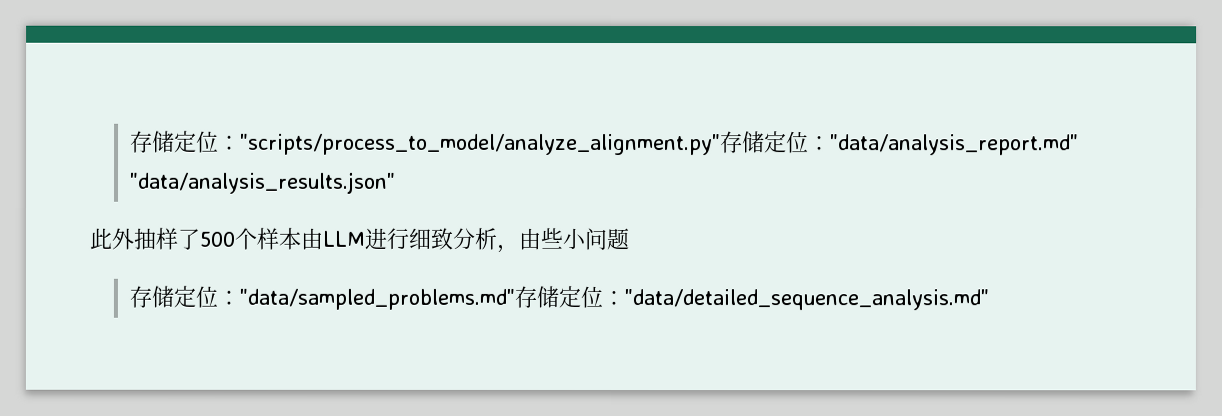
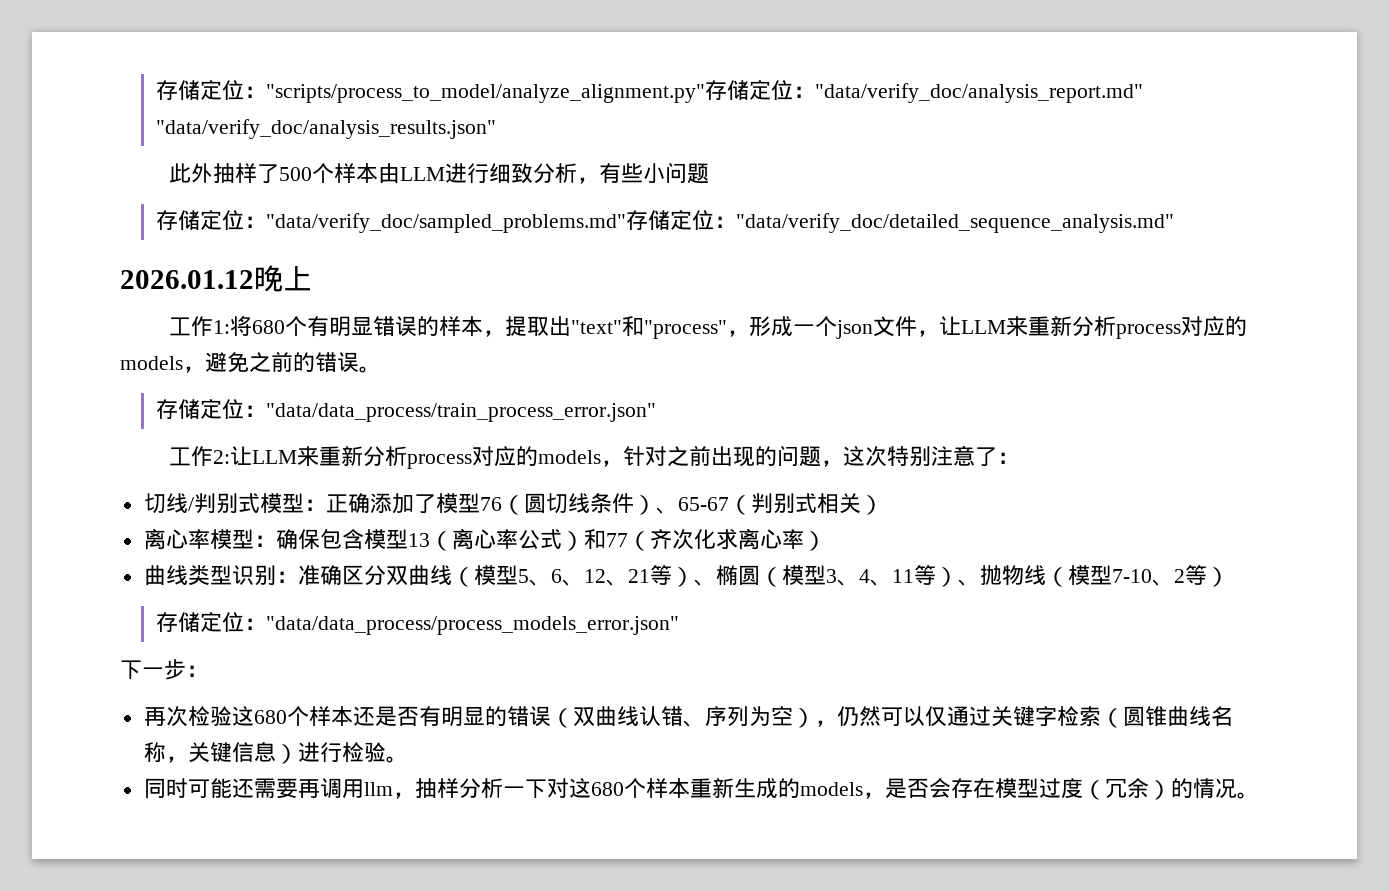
- 存储定位："scripts/process_to_model/analyze_alignment.py"存储定位："data/analysis_report.md" "data/analysis_results.json"
+ 存储定位："scripts/process_to_model/analyze_alignment.py"存储定位："data/verify_doc/analysis_report.md" "data/verify_doc/analysis_results.json"
- 此外抽样了500个样本由LLM进行细致分析，由些小问题
+ 此外抽样了500个样本由LLM进行细致分析，有些小问题
- 存储定位："data/sampled_problems.md"存储定位："data/detailed_sequence_analysis.md"
+ 存储定位："data/verify_doc/sampled_problems.md"存储定位："data/verify_doc/detailed_sequence_analysis.md"
+ 2026.01.12晚上
+ 工作1:将680个有明显错误的样本，提取出"text"和"process"，形成一个json文件，让LLM来重新分析process对应的models，避免之前的错误。
+ 存储定位："data/data_process/train_process_error.json"
+ 工作2:让LLM来重新分析process对应的models，针对之前出现的问题，这次特别注意了：
+ 切线/判别式模型：正确添加了模型76（圆切线条件）、65-67（判别式相关）
+ 离心率模型：确保包含模型13（离心率公式）和77（齐次化求离心率）
+ 曲线类型识别：准确区分双曲线（模型5、6、12、21等）、椭圆（模型3、4、11等）、抛物线（模型7-10、2等）
+ 存储定位："data/data_process/process_models_error.json"
+ 下一步：
+ 再次检验这680个样本还是否有明显的错误（双曲线认错、序列为空），仍然可以仅通过关键字检索（圆锥曲线名称，关键信息）进行检验。
+ 同时可能还需要再调用llm，抽样分析一下对这680个样本重新生成的models，是否会存在模型过度（冗余）的情况。

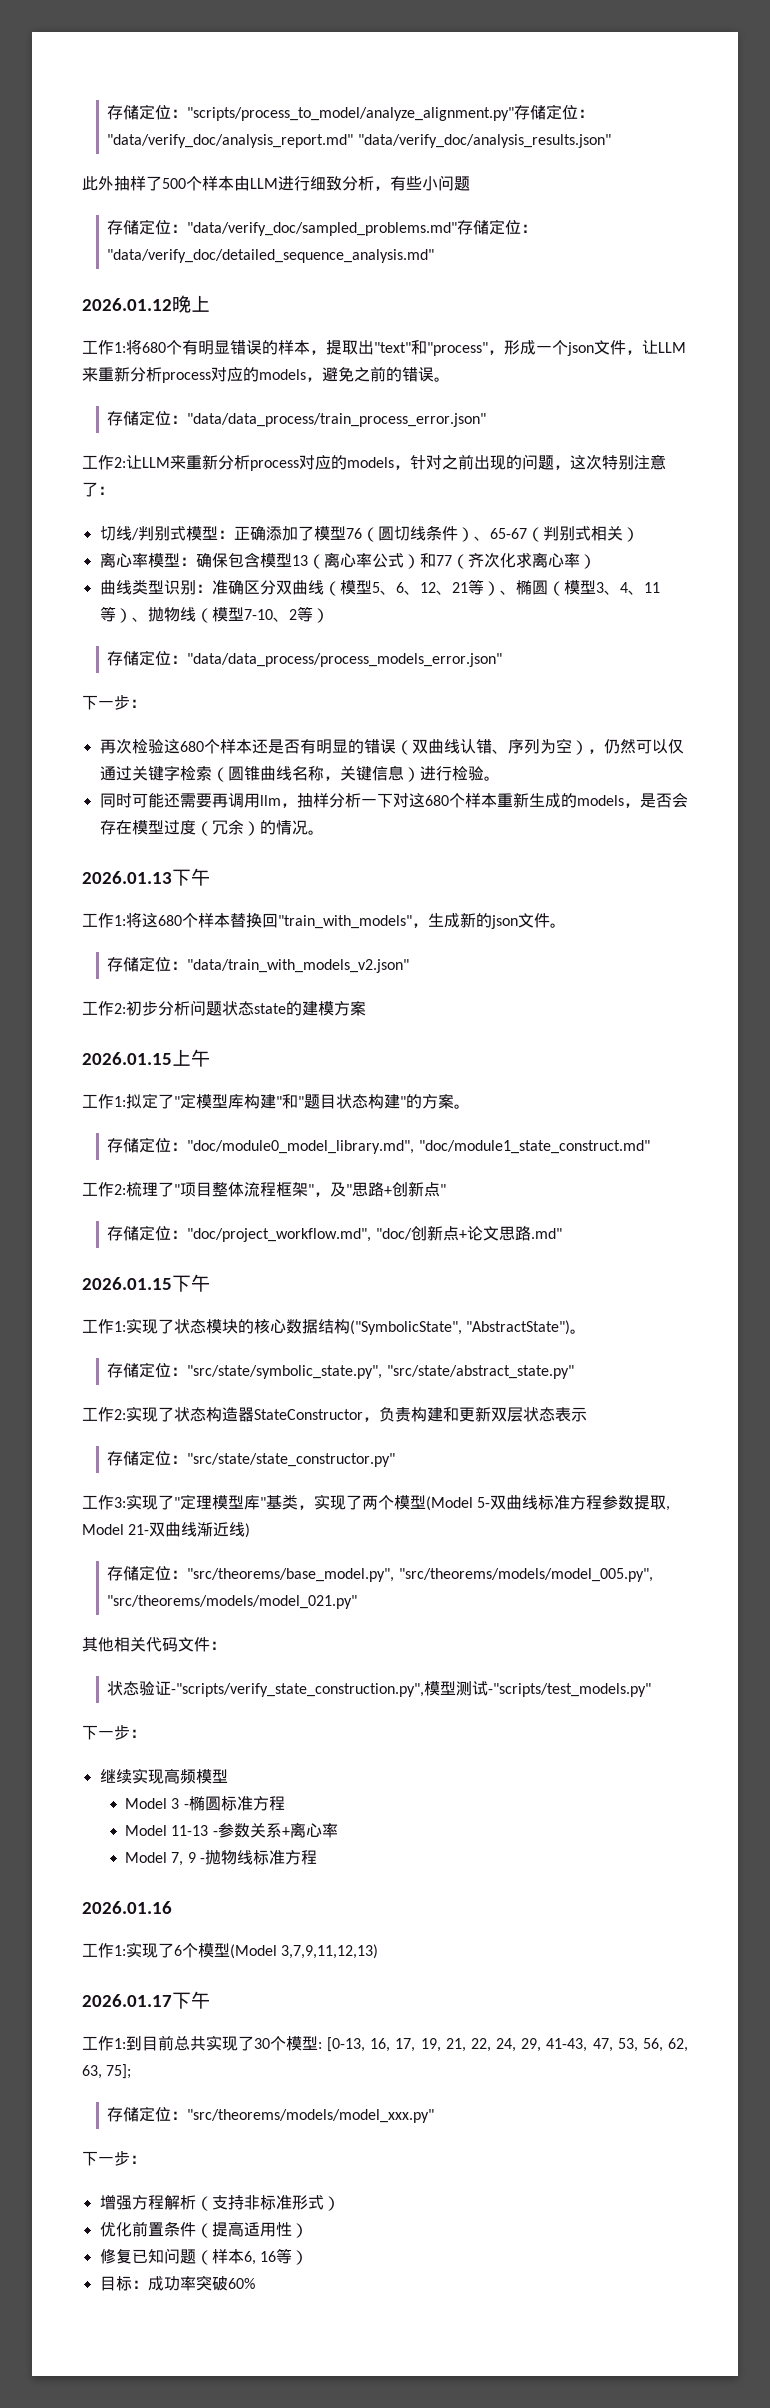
+ 2026.01.13下午
+ 工作1:将这680个样本替换回"train_with_models"，生成新的json文件。
+ 存储定位："data/train_with_models_v2.json"
+ 工作2:初步分析问题状态state的建模方案
+ 2026.01.15上午
+ 工作1:拟定了"定模型库构建"和"题目状态构建"的方案。
+ 存储定位："doc/module0_model_library.md", "doc/module1_state_construct.md"
+ 工作2:梳理了"项目整体流程框架"，及"思路+创新点"
+ 存储定位："doc/project_workflow.md", "doc/创新点+论文思路.md"
+ 2026.01.15下午
+ 工作1:实现了状态模块的核心数据结构("SymbolicState", "AbstractState")。
+ 存储定位："src/state/symbolic_state.py", "src/state/abstract_state.py"
+ 工作2:实现了状态构造器StateConstructor，负责构建和更新双层状态表示
+ 存储定位："src/state/state_constructor.py"
+ 工作3:实现了"定理模型库"基类，实现了两个模型(Model 5-双曲线标准方程参数提取, Model 21-双曲线渐近线)
+ 存储定位："src/theorems/base_model.py", "src/theorems/models/model_005.py", "src/theorems/models/model_021.py"
+ 其他相关代码文件：
+ 状态验证-"scripts/verify_state_construction.py",模型测试-"scripts/test_models.py"
+ 下一步：
+ 继续实现高频模型
+ Model 3 -椭圆标准方程
+ Model 11-13 -参数关系+离心率
+ Model 7, 9 -抛物线标准方程
+ 2026.01.16
+ 工作1:实现了6个模型(Model 3,7,9,11,12,13)
+ 2026.01.17下午
+ 工作1:到目前总共实现了30个模型: [0-13, 16, 17, 19, 21, 22, 24, 29, 41-43, 47, 53, 56, 62, 63, 75];
+ 存储定位："src/theorems/models/model_xxx.py"
+ 下一步：
+ 增强方程解析（支持非标准形式）
+ 优化前置条件（提高适用性）
+ 修复已知问题（样本6, 16等）
+ 目标：成功率突破60%

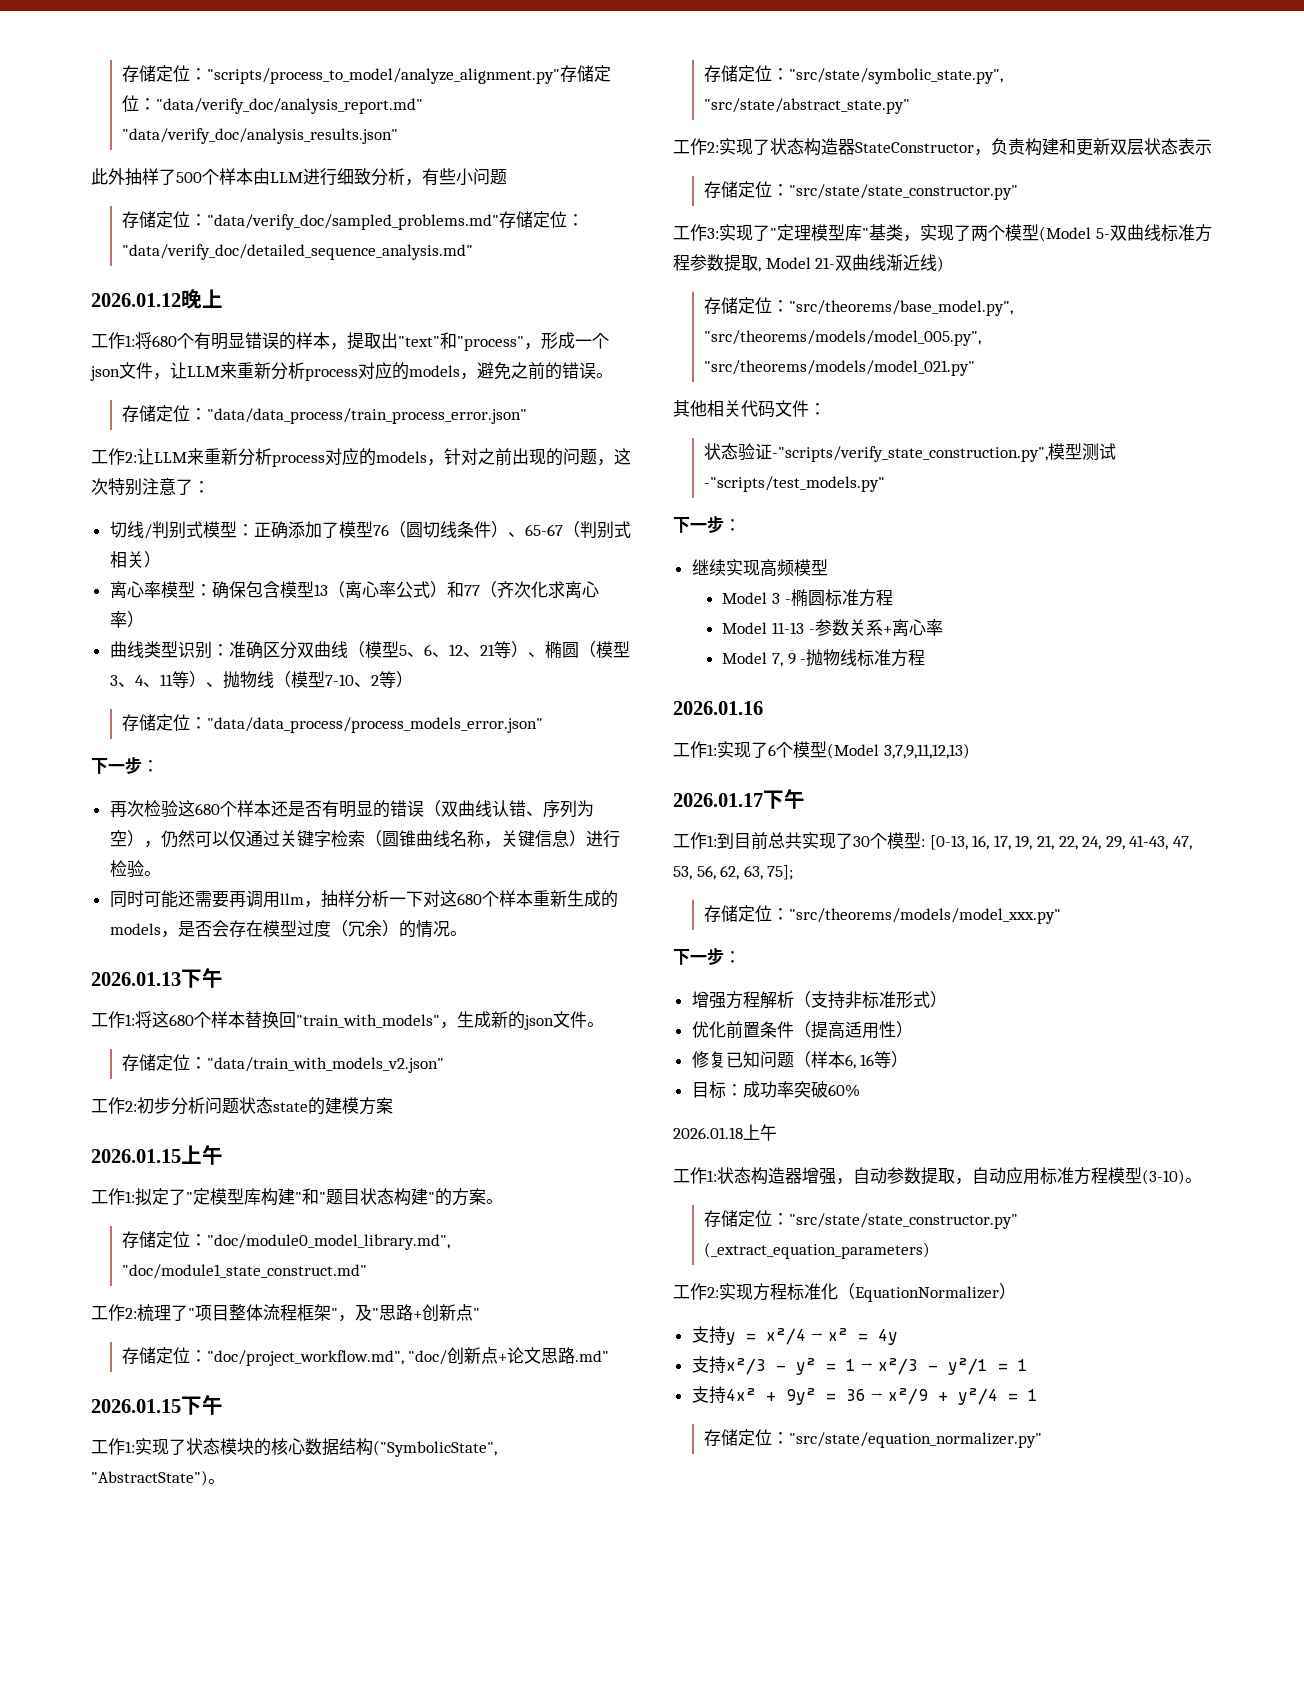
+ 2026.01.18上午
+ 工作1:状态构造器增强，自动参数提取，自动应用标准方程模型(3-10)。
+ 存储定位："src/state/state_constructor.py" (_extract_equation_parameters)
+ 工作2:实现方程标准化（EquationNormalizer）
+ 支持y = x²/4 → x² = 4y
+ 支持x²/3 - y² = 1 → x²/3 - y²/1 = 1
+ 支持4x² + 9y² = 36 → x²/9 + y²/4 = 1
+ 存储定位："src/state/equation_normalizer.py"

